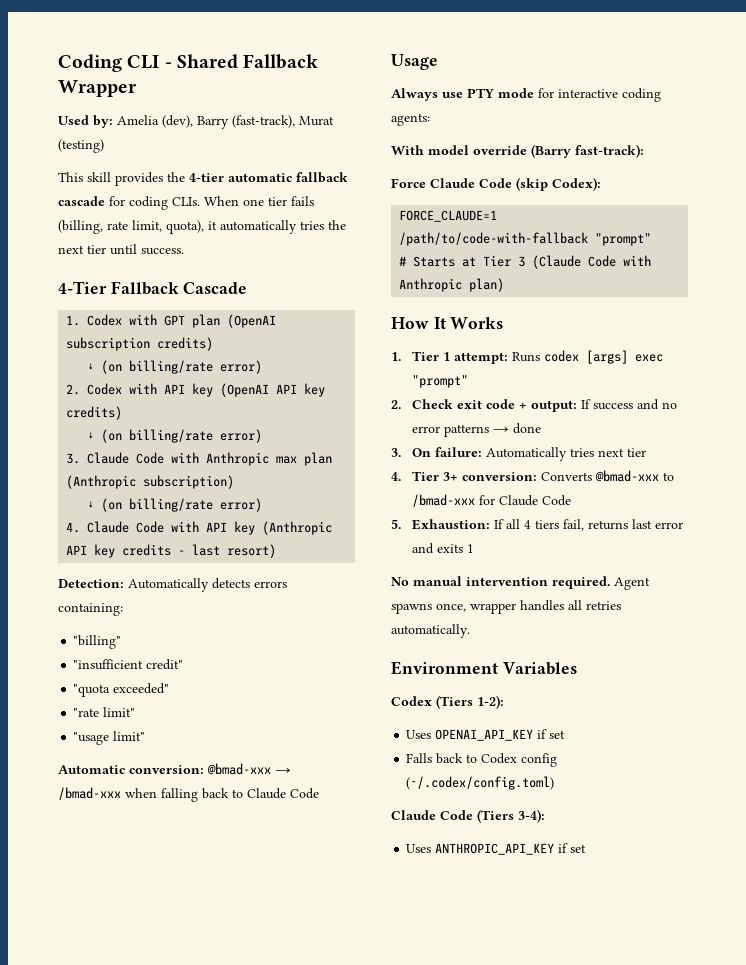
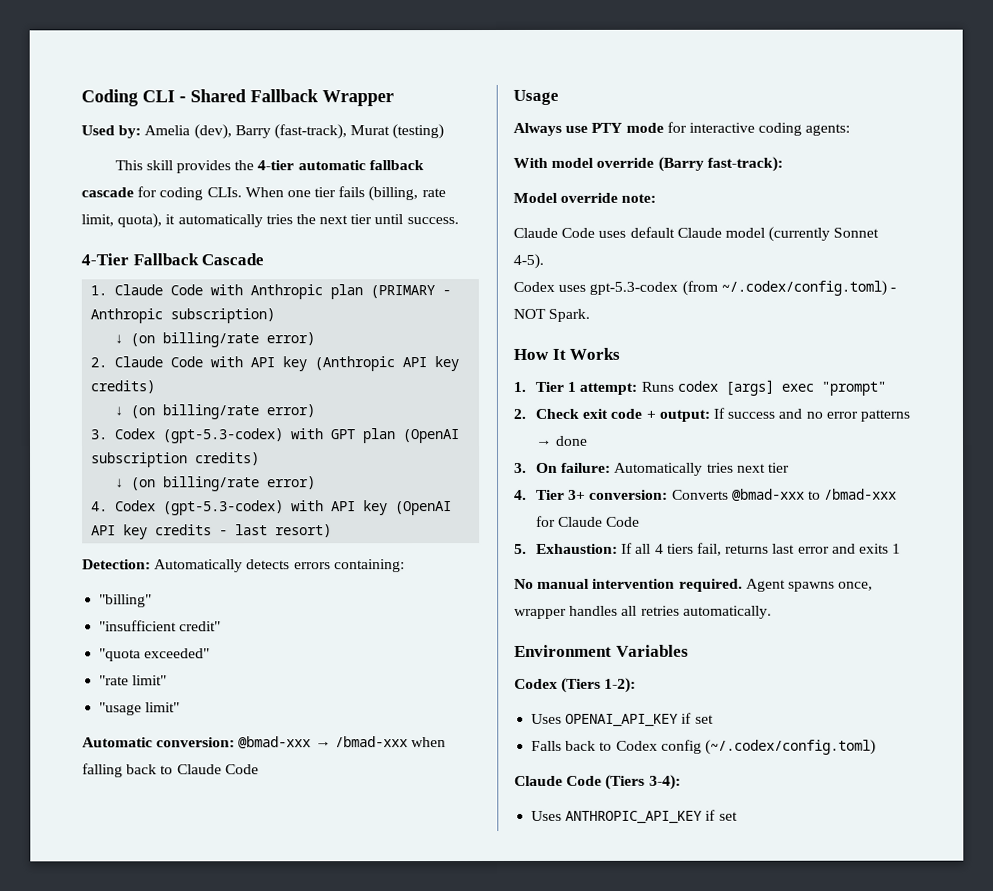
- 1. Codex with GPT plan (OpenAI subscription credits)
+ 1. Claude Code with Anthropic plan (PRIMARY - Anthropic subscription)
+ ↓ (on billing/rate error)
+ 2. Claude Code with API key (Anthropic API key credits)
+ ↓ (on billing/rate error)
+ 3. Codex (gpt-5.3-codex) with GPT plan (OpenAI subscription credits)
- 2. Codex with API key (OpenAI API key credits)
- ↓ (on billing/rate error)
- 3. Claude Code with Anthropic max plan (Anthropic subscription)
- ↓ (on billing/rate error)
- 4. Claude Code with API key (Anthropic API key credits - last resort)
+ 4. Codex (gpt-5.3-codex) with API key (OpenAI API key credits - last resort)
- Force Claude Code (skip Codex):
- FORCE_CLAUDE=1 /path/to/code-with-fallback "prompt"
- # Starts at Tier 3 (Claude Code with Anthropic plan)
+ Model override note:
+ Claude Code uses default Claude model (currently Sonnet 4-5).
+ Codex uses gpt-5.3-codex (from ~/.codex/config.toml) - NOT Spark.

